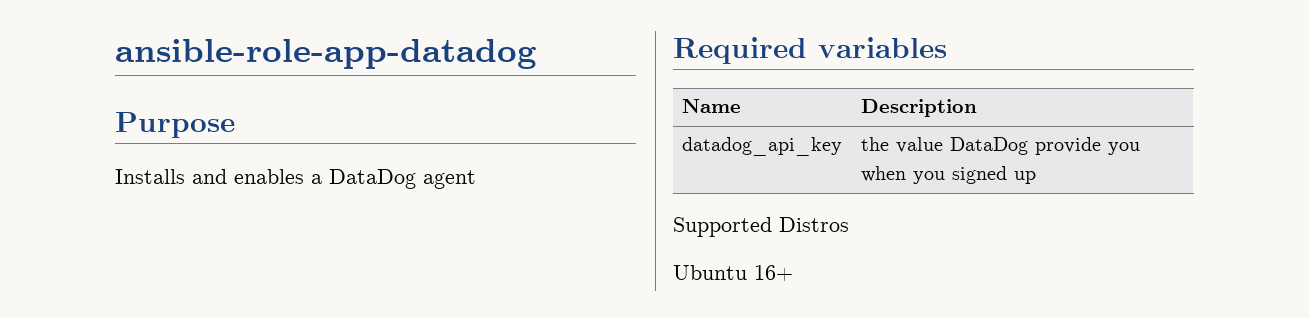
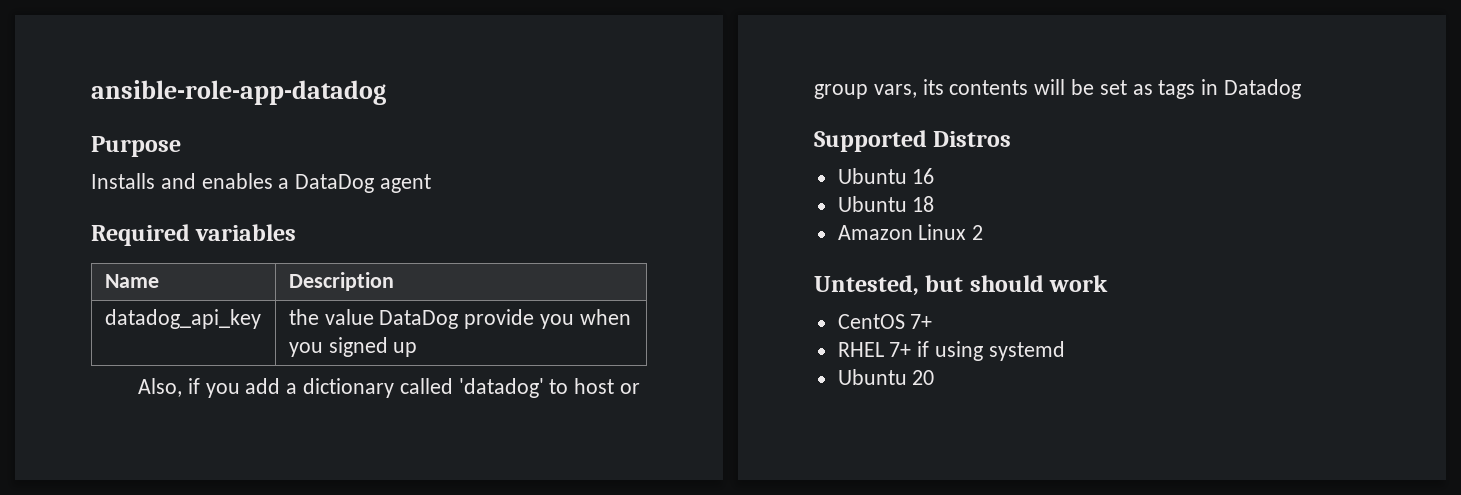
+ Also, if you add a dictionary called 'datadog' to host or group vars, its contents will be set as tags in Datadog
  Supported Distros
- Ubuntu 16+
+ Ubuntu 16
+ Ubuntu 18
+ Amazon Linux 2
+ Untested, but should work
+ CentOS 7+
+ RHEL 7+ if using systemd
+ Ubuntu 20

